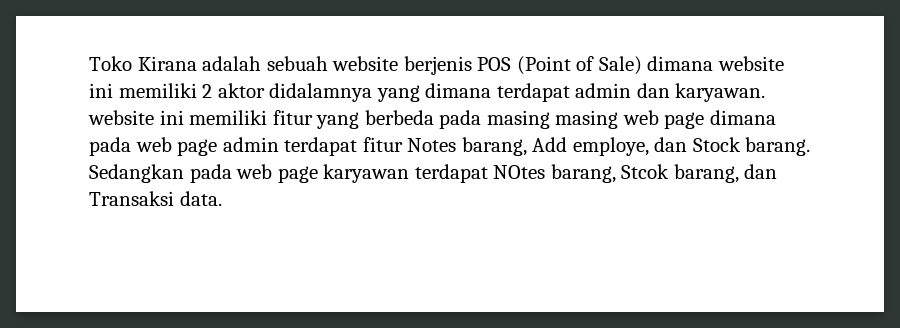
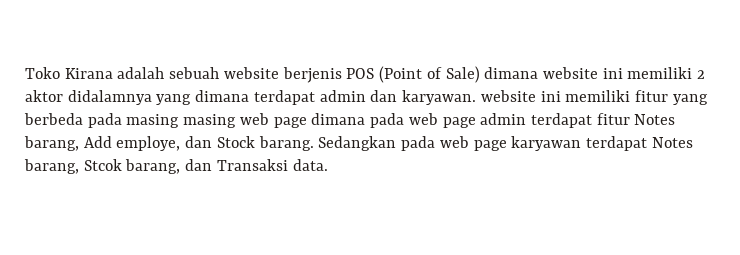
- Sedangkan pada web page karyawan terdapat NOtes barang, Stcok barang, dan Transaksi data.
+ Sedangkan pada web page karyawan terdapat Notes barang, Stcok barang, dan Transaksi data.

